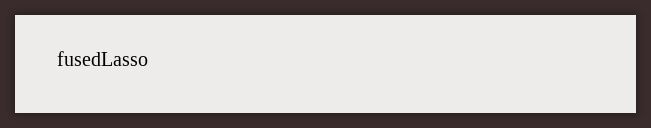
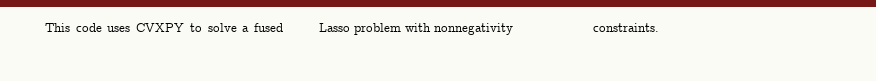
- fusedLasso
+ This code uses CVXPY to solve a fused Lasso problem with nonnegativity constraints.

